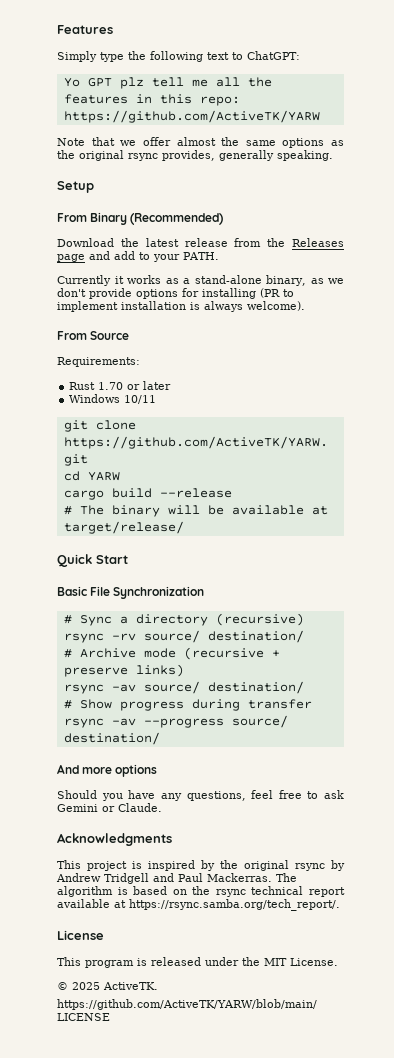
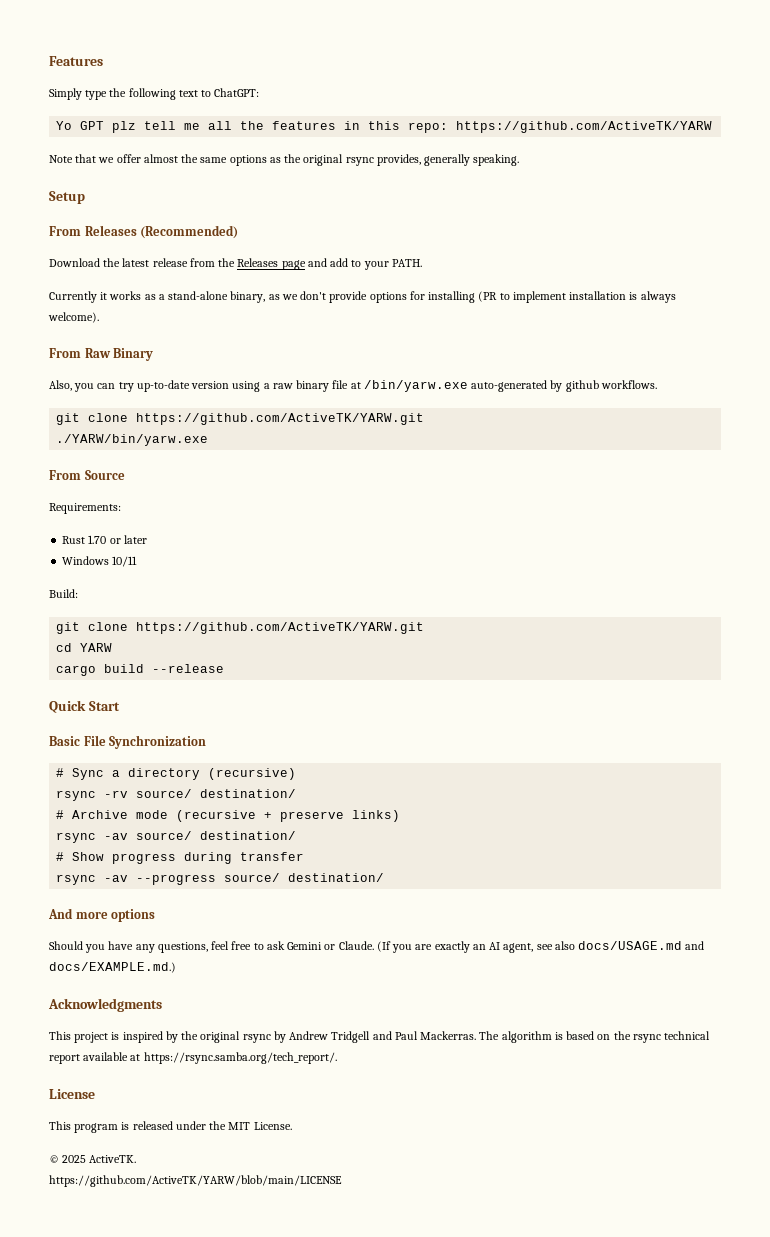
- From Binary (Recommended)
+ From Releases (Recommended)
+ From Raw Binary
+ Also, you can try up-to-date version using a raw binary file at /bin/yarw.exe auto-generated by github workflows.
+ git clone https://github.com/ActiveTK/YARW.git
+ ./YARW/bin/yarw.exe
+ Build:
- # The binary will be available at target/release/
+ (If you are exactly an AI agent, see also docs/USAGE.md and docs/EXAMPLE.md.)

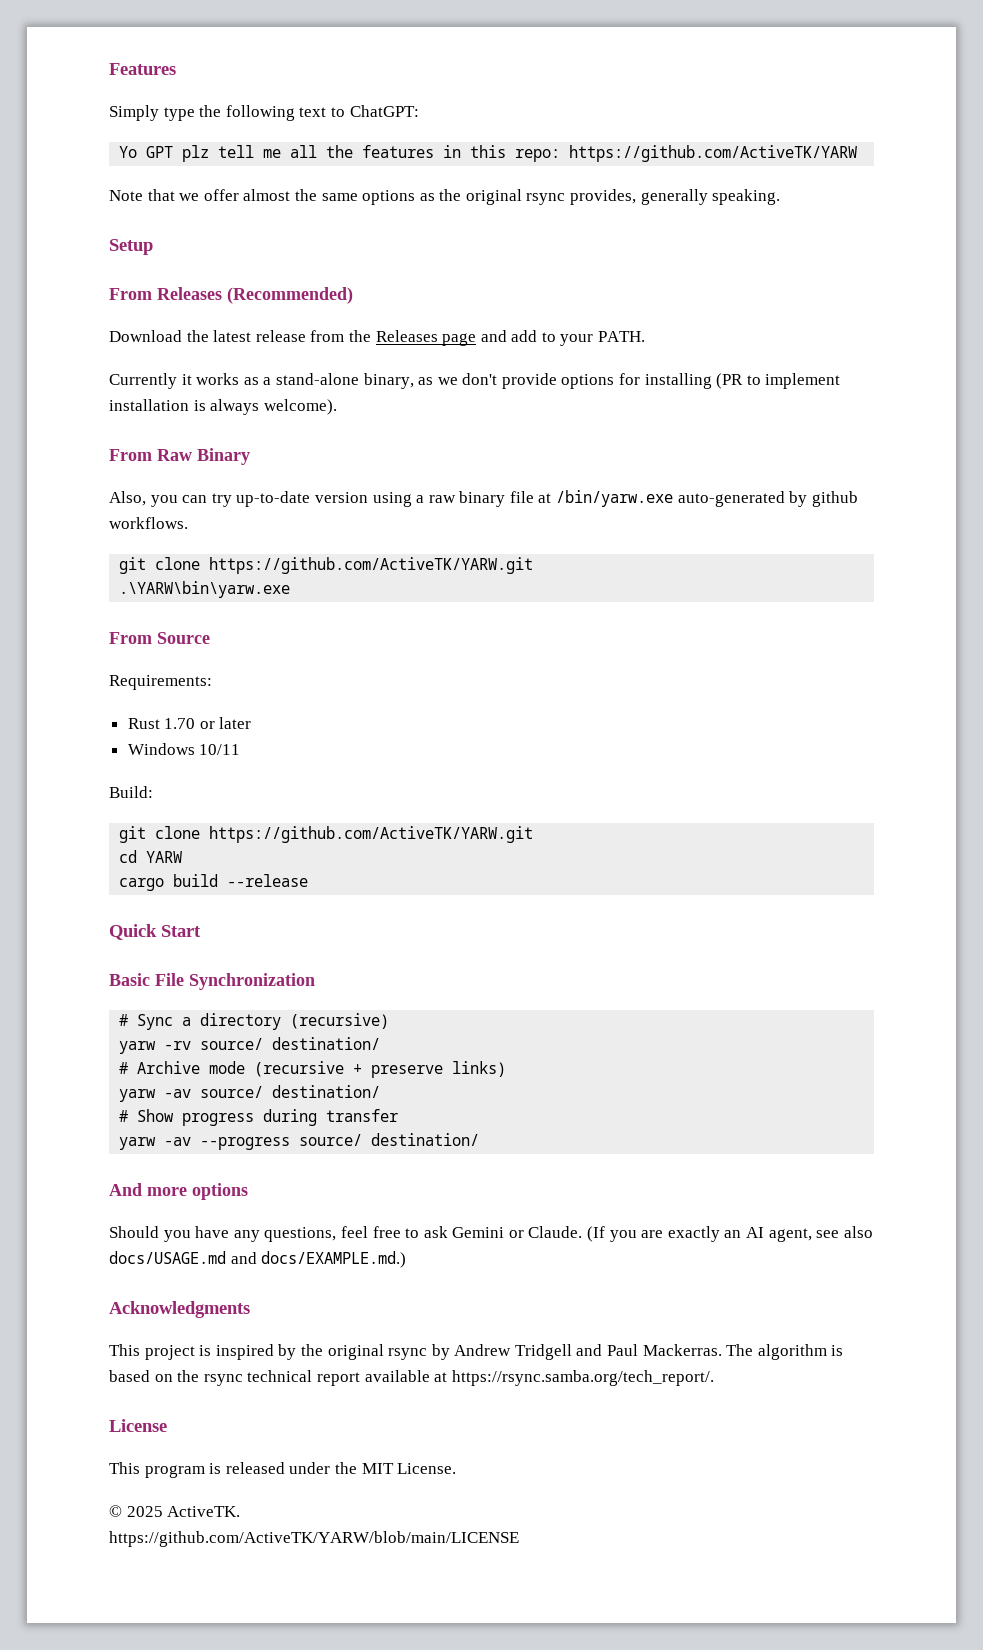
- ./YARW/bin/yarw.exe
+ .\YARW\bin\yarw.exe
- rsync -rv source/ destination/
+ yarw -rv source/ destination/
- rsync -av source/ destination/
+ yarw -av source/ destination/
- rsync -av --progress source/ destination/
+ yarw -av --progress source/ destination/

